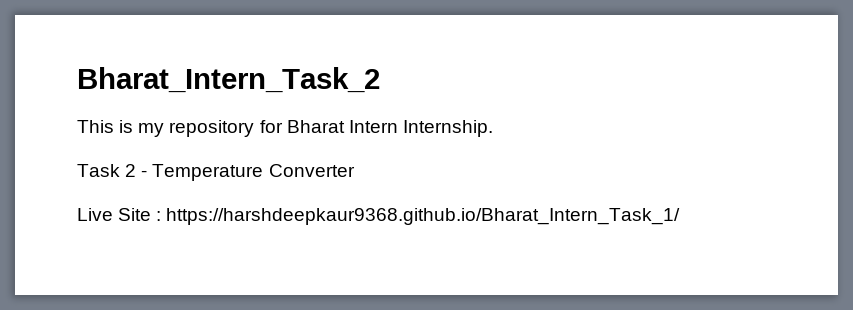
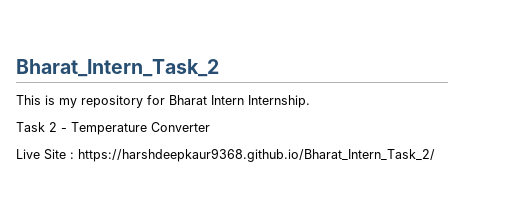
- Live Site : https://harshdeepkaur9368.github.io/Bharat_Intern_Task_1/
+ Live Site : https://harshdeepkaur9368.github.io/Bharat_Intern_Task_2/

